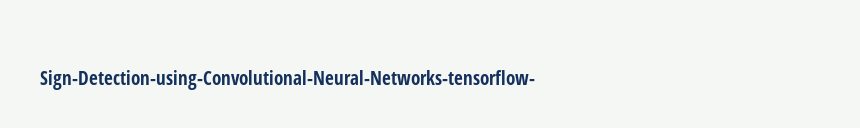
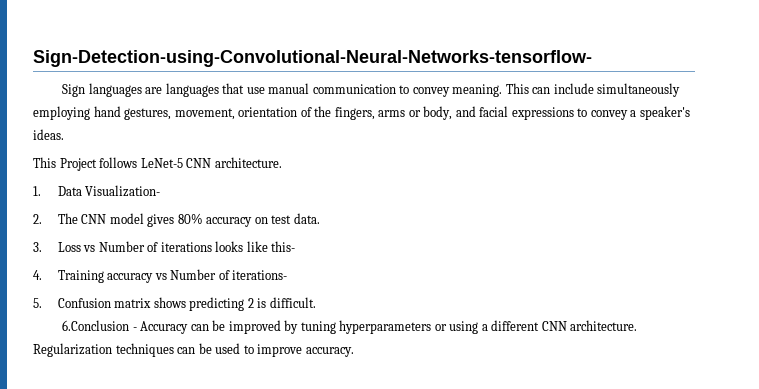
+ Sign languages are languages that use manual communication to convey meaning. This can include simultaneously employing hand gestures, movement, orientation of the fingers, arms or body, and facial expressions to convey a speaker's ideas.
+ This Project follows LeNet-5 CNN architecture.
+ 1. Data Visualization-
+ 2. The CNN model gives 80% accuracy on test data.
+ 3. Loss vs Number of iterations looks like this-
+ 4. Training accuracy vs Number of iterations-
+ 5. Confusion matrix shows predicting 2 is difficult.
+ 6.Conclusion - Accuracy can be improved by tuning hyperparameters or using a different CNN architecture. Regularization techniques can be used to improve accuracy.

